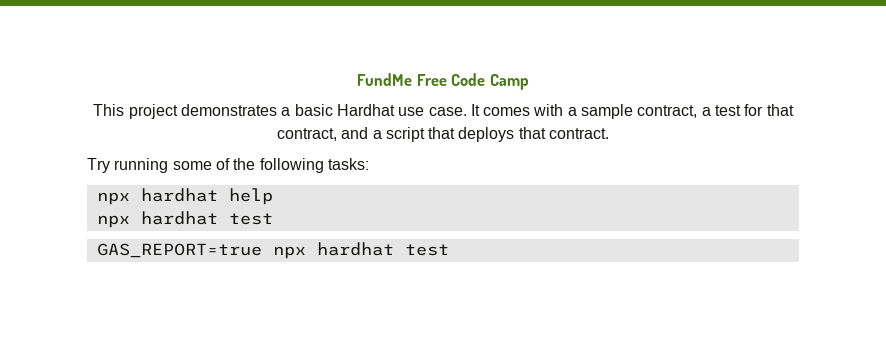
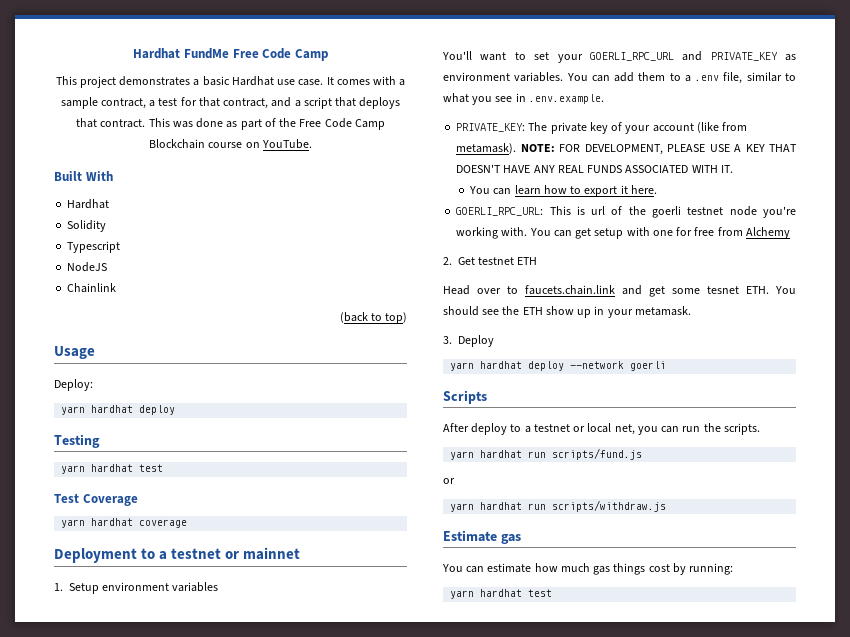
- FundMe Free Code Camp
+ Hardhat FundMe Free Code Camp
- It comes with a sample contract, a test for that contract, and a script that deploys that contract.
- Try running some of the following tasks:
- npx hardhat help
- npx hardhat test
- GAS_REPORT=true npx hardhat test
+ It comes with a sample contract, a test for that contract, and a script that deploys that contract. This was done as part of the Free Code Camp Blockchain course on YouTube.
+ Built With
+ Hardhat
+ Solidity
+ Typescript
+ NodeJS
+ Chainlink
+ (back to top)
+ Usage
+ Deploy:
+ yarn hardhat deploy
+ Testing
+ yarn hardhat test
+ Test Coverage
+ yarn hardhat coverage
+ Deployment to a testnet or mainnet
+ 1. Setup environment variables
+ You'll want to set your GOERLI_RPC_URL and PRIVATE_KEY as environment variables. You can add them to a .env file, similar to what you see in .env.example.
+ PRIVATE_KEY: The private key of your account (like from metamask). NOTE: FOR DEVELOPMENT, PLEASE USE A KEY THAT DOESN'T HAVE ANY REAL FUNDS ASSOCIATED WITH IT.
+ You can learn how to export it here.
+ GOERLI_RPC_URL: This is url of the goerli testnet node you're working with. You can get setup with one for free from Alchemy
+ 2. Get testnet ETH
+ Head over to faucets.chain.link and get some tesnet ETH. You should see the ETH show up in your metamask.
+ 3. Deploy
+ yarn hardhat deploy --network goerli
+ Scripts
+ After deploy to a testnet or local net, you can run the scripts.
+ yarn hardhat run scripts/fund.js
+ or
+ yarn hardhat run scripts/withdraw.js
+ Estimate gas
+ You can estimate how much gas things cost by running:
+ yarn hardhat test

